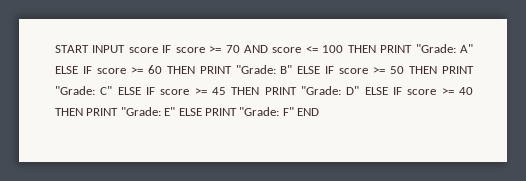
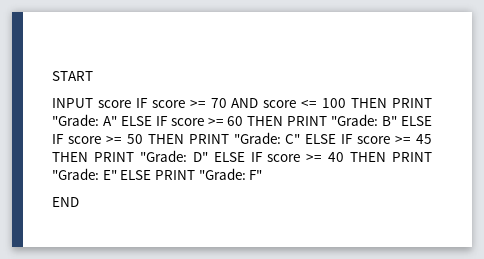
- START INPUT score IF score >= 70 AND score <= 100 THEN PRINT "Grade: A" ELSE IF score >= 60 THEN PRINT "Grade: B" ELSE IF score >= 50 THEN PRINT "Grade: C" ELSE IF score >= 45 THEN PRINT "Grade: D" ELSE IF score >= 40 THEN PRINT "Grade: E" ELSE PRINT "Grade: F" END
+ START
+ INPUT score IF score >= 70 AND score <= 100 THEN PRINT "Grade: A" ELSE IF score >= 60 THEN PRINT "Grade: B" ELSE IF score >= 50 THEN PRINT "Grade: C" ELSE IF score >= 45 THEN PRINT "Grade: D" ELSE IF score >= 40 THEN PRINT "Grade: E" ELSE PRINT "Grade: F"
+ END

